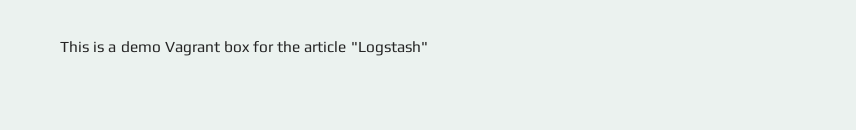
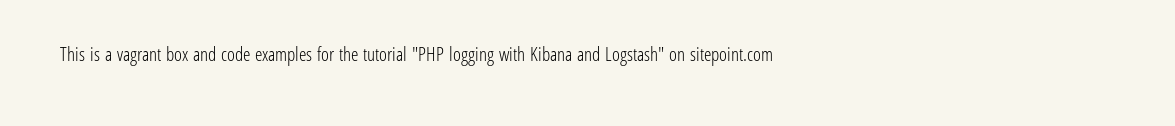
- This is a demo Vagrant box for the article "Logstash"
+ This is a vagrant box and code examples for the tutorial "PHP logging with Kibana and Logstash" on sitepoint.com

